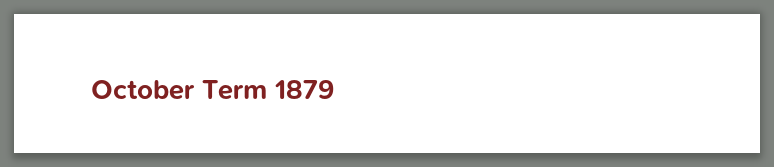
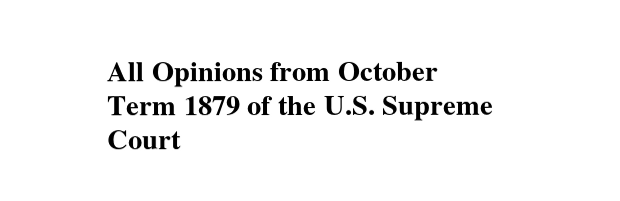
- October Term 1879
+ All Opinions from October Term 1879 of the U.S. Supreme Court

